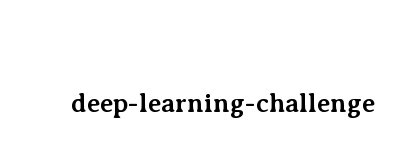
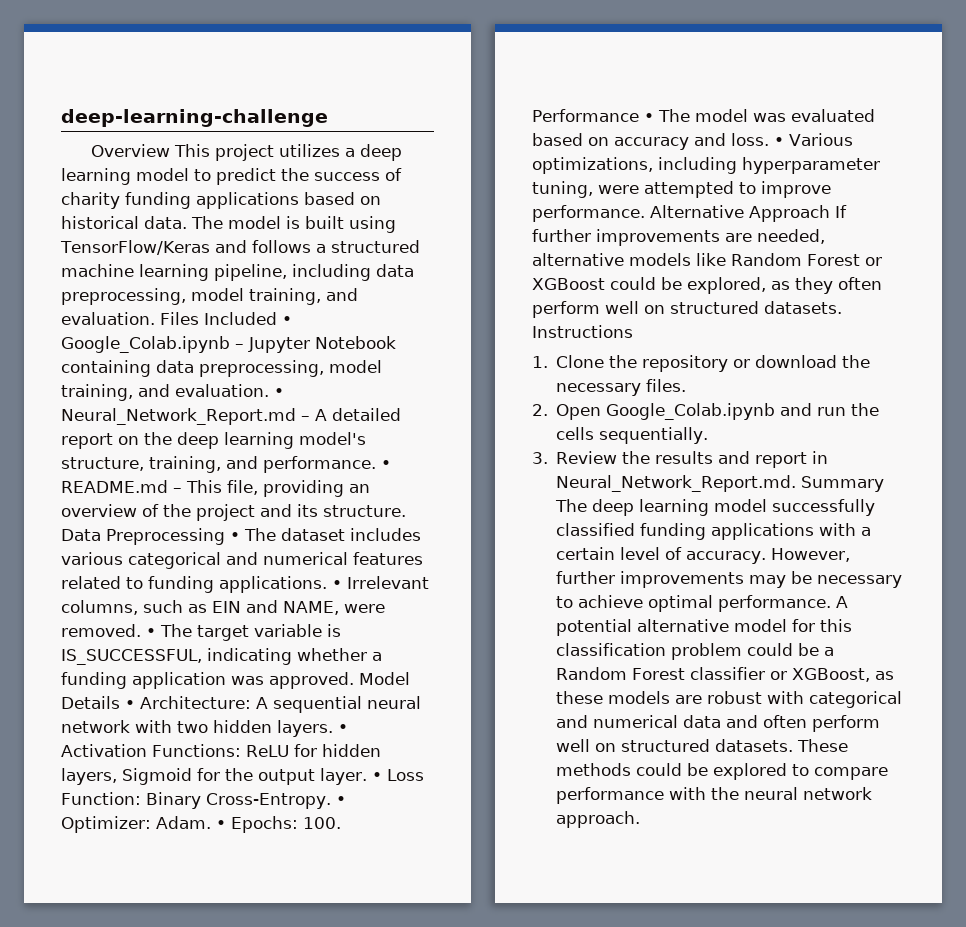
+ Overview This project utilizes a deep learning model to predict the success of charity funding applications based on historical data. The model is built using TensorFlow/Keras and follows a structured machine learning pipeline, including data preprocessing, model training, and evaluation. Files Included • Google_Colab.ipynb – Jupyter Notebook containing data preprocessing, model training, and evaluation. • Neural_Network_Report.md – A detailed report on the deep learning model's structure, training, and performance. • README.md – This file, providing an overview of the project and its structure. Data Preprocessing • The dataset includes various categorical and numerical features related to funding applications. • Irrelevant columns, such as EIN and NAME, were removed. • The target variable is IS_SUCCESSFUL, indicating whether a funding application was approved. Model Details • Architecture: A sequential neural network with two hidden layers. • Activation Functions: ReLU for hidden layers, Sigmoid for the output layer. • Loss Function: Binary Cross-Entropy. • Optimizer: Adam. • Epochs: 100. Performance • The model was evaluated based on accuracy and loss. • Various optimizations, including hyperparameter tuning, were attempted to improve performance. Alternative Approach If further improvements are needed, alternative models like Random Forest or XGBoost could be explored, as they often perform well on structured datasets. Instructions
+ 1. Clone the repository or download the necessary files.
+ 2. Open Google_Colab.ipynb and run the cells sequentially.
+ 3. Review the results and report in Neural_Network_Report.md. Summary The deep learning model successfully classified funding applications with a certain level of accuracy. However, further improvements may be necessary to achieve optimal performance. A potential alternative model for this classification problem could be a Random Forest classifier or XGBoost, as these models are robust with categorical and numerical data and often perform well on structured datasets. These methods could be explored to compare performance with the neural network approach.

